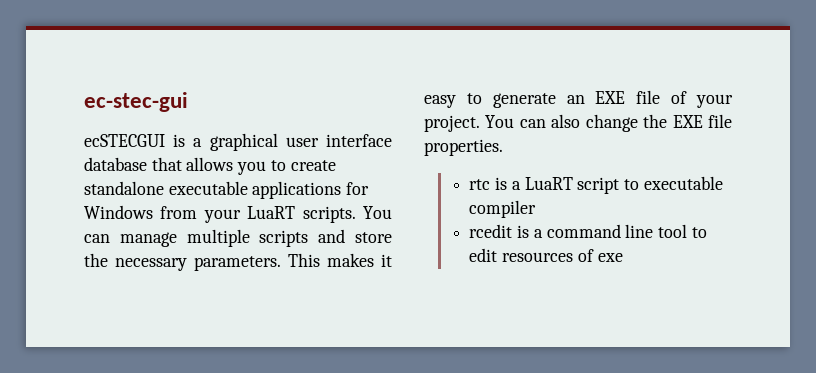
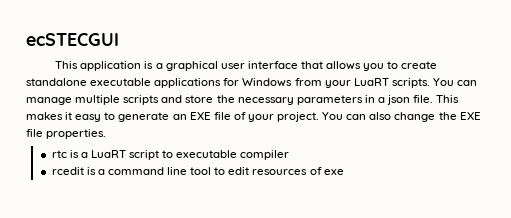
- ec-stec-gui
- ecSTECGUI is a graphical user interface database that allows you to create standalone executable applications for Windows from your LuaRT scripts.
+ ecSTECGUI
+ This application is a graphical user interface that allows you to create standalone executable applications for Windows from your LuaRT scripts.
- You can manage multiple scripts and store the necessary parameters.
+ You can manage multiple scripts and store the necessary parameters in a json file.

